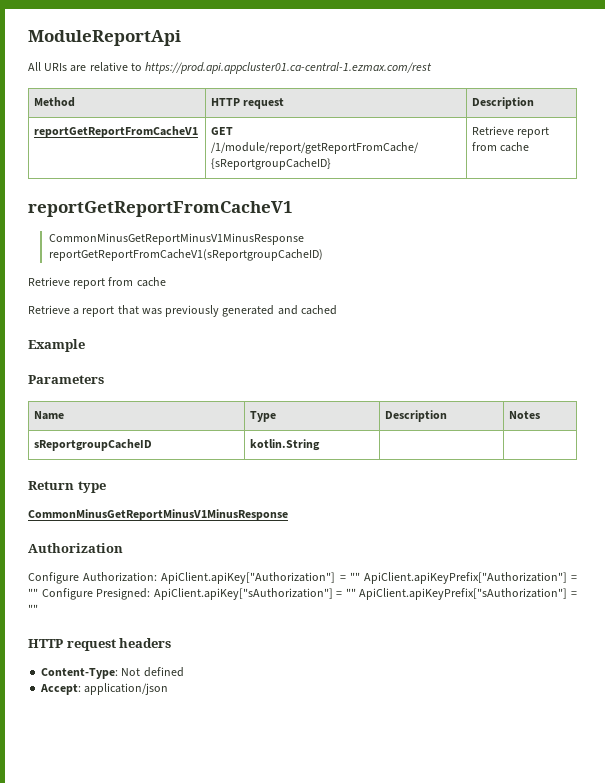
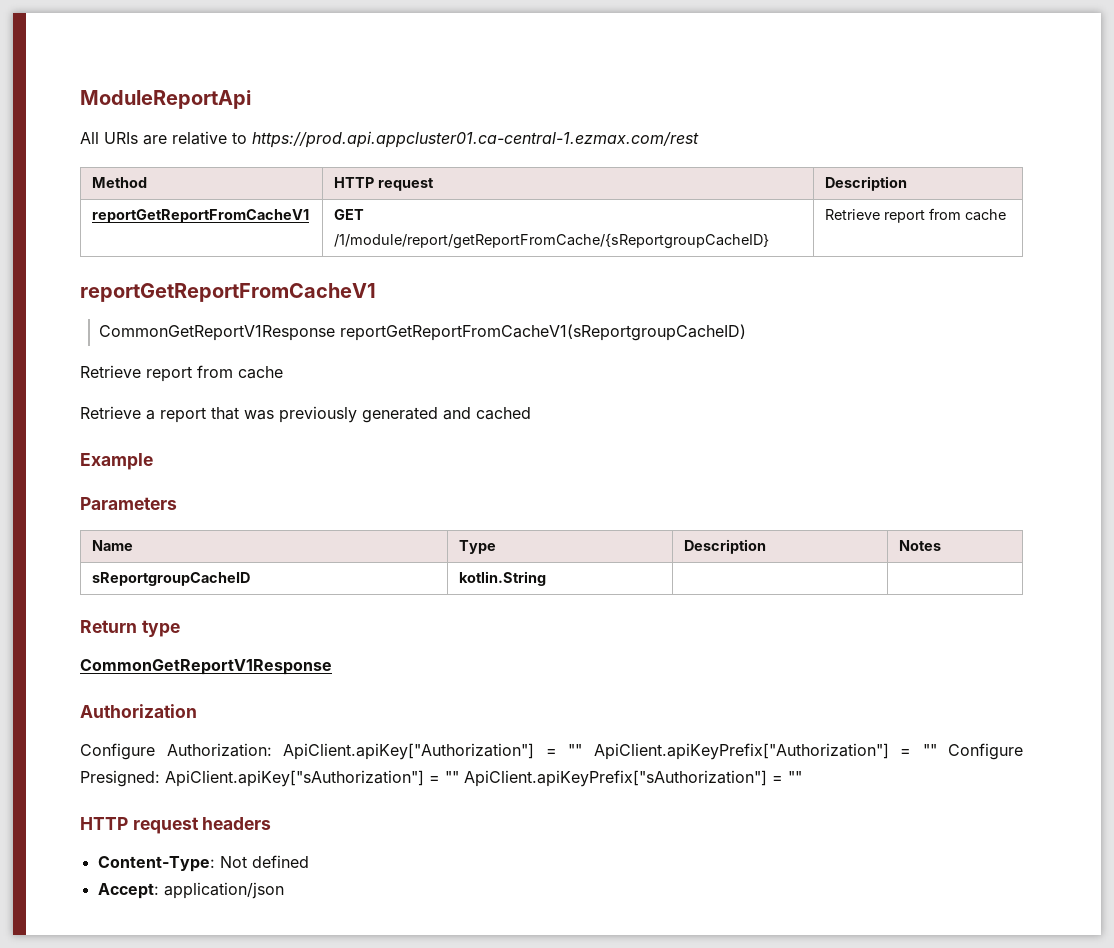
- CommonMinusGetReportMinusV1MinusResponse reportGetReportFromCacheV1(sReportgroupCacheID)
+ CommonGetReportV1Response reportGetReportFromCacheV1(sReportgroupCacheID)
  Return type
- CommonMinusGetReportMinusV1MinusResponse
+ CommonGetReportV1Response

